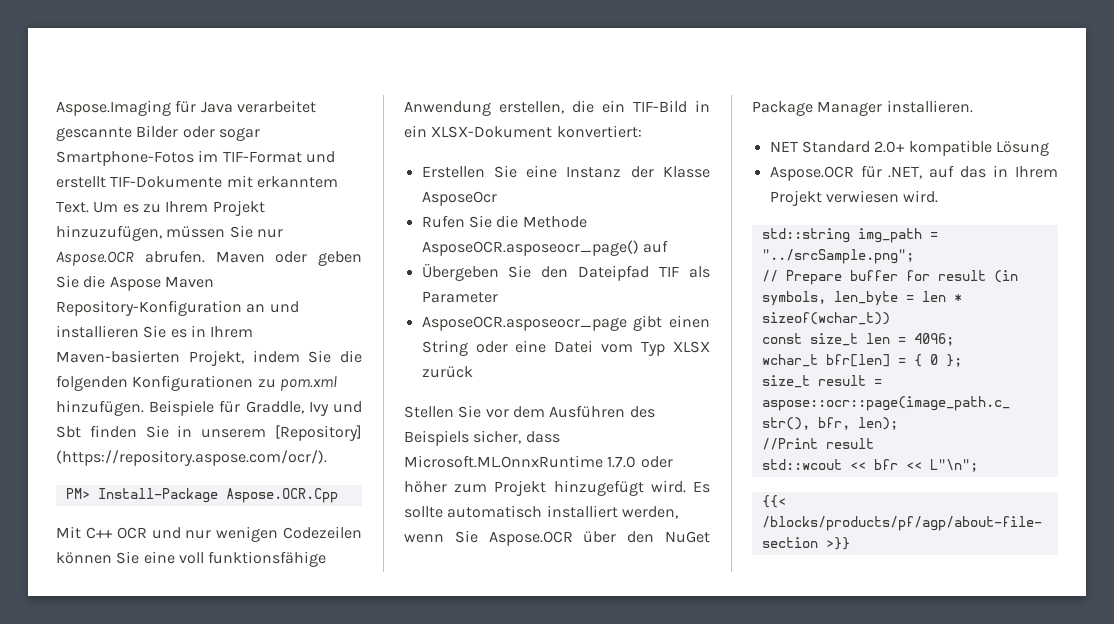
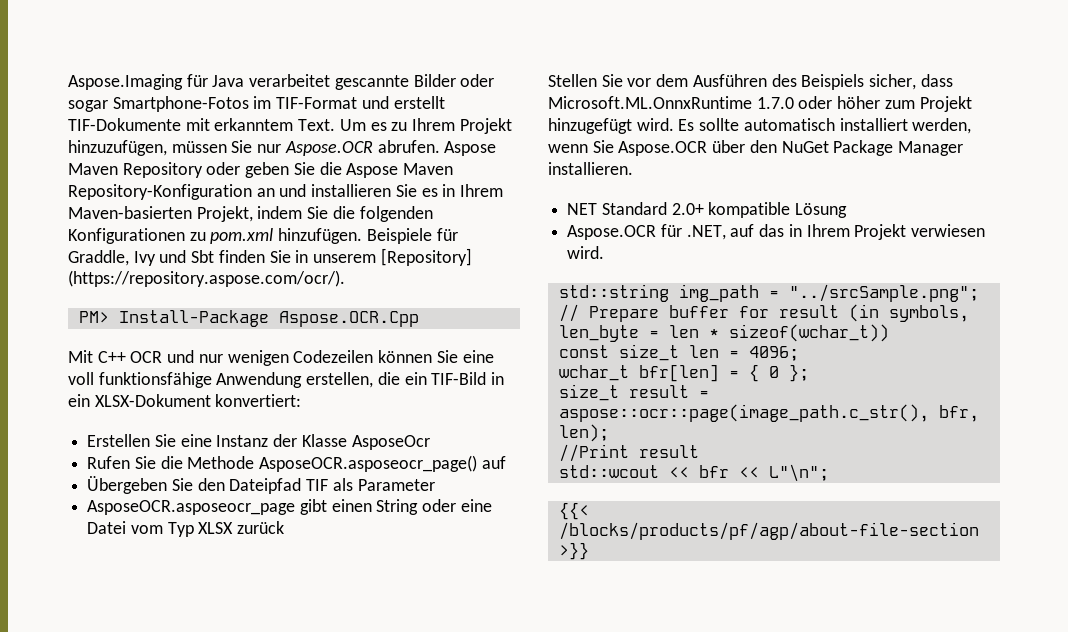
- Maven oder geben Sie die Aspose Maven Repository-Konfiguration an und installieren Sie es in Ihrem Maven-basierten Projekt, indem Sie die folgenden Konfigurationen zu pom.xml hinzufügen.
+ Aspose Maven Repository oder geben Sie die Aspose Maven Repository-Konfiguration an und installieren Sie es in Ihrem Maven-basierten Projekt, indem Sie die folgenden Konfigurationen zu pom.xml hinzufügen.

